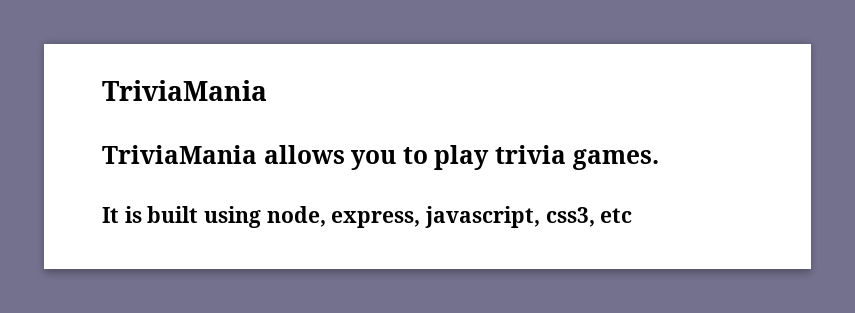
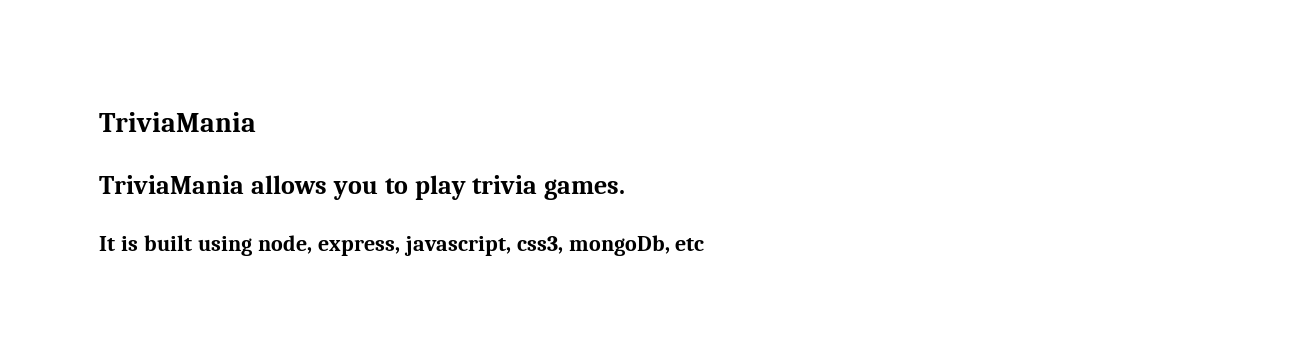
- It is built using node, express, javascript, css3, etc
+ It is built using node, express, javascript, css3, mongoDb, etc

